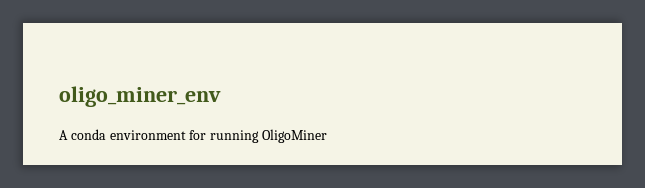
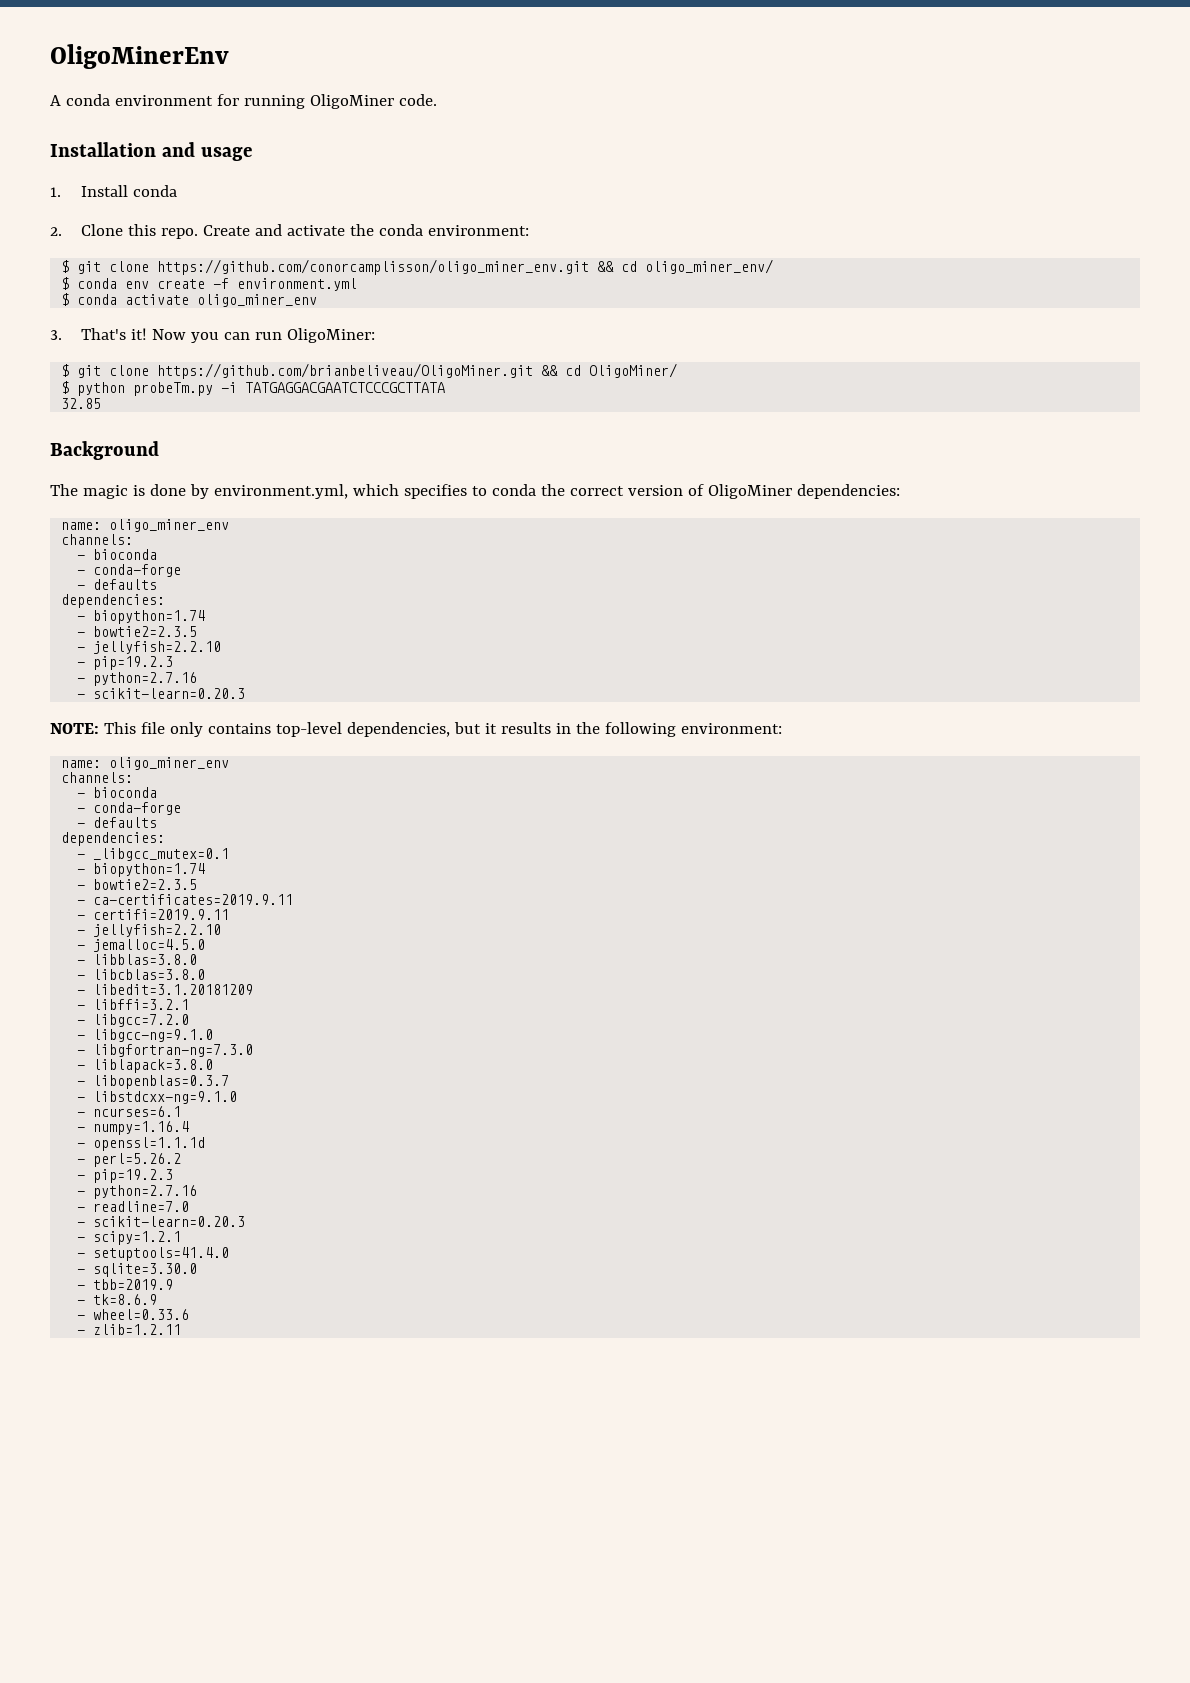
- oligo_miner_env
+ OligoMinerEnv
- A conda environment for running OligoMiner
+ A conda environment for running OligoMiner code.
+ Installation and usage
+ 1. Install conda
+ 2. Clone this repo. Create and activate the conda environment:
+ $ git clone https://github.com/conorcamplisson/oligo_miner_env.git && cd oligo_miner_env/
+ $ conda env create -f environment.yml
+ $ conda activate oligo_miner_env
+ 3. That's it! Now you can run OligoMiner:
+ $ git clone https://github.com/brianbeliveau/OligoMiner.git && cd OligoMiner/
+ $ python probeTm.py -i TATGAGGACGAATCTCCCGCTTATA
+ 32.85
+ Background
+ The magic is done by environment.yml, which specifies to conda the correct version of OligoMiner dependencies:
+ name: oligo_miner_env
+ channels:
+ - bioconda
+ - conda-forge
+ - defaults
+ dependencies:
+ - biopython=1.74
+ - bowtie2=2.3.5
+ - jellyfish=2.2.10
+ - pip=19.2.3
+ - python=2.7.16
+ - scikit-learn=0.20.3
+ NOTE: This file only contains top-level dependencies, but it results in the following environment:
+ name: oligo_miner_env
+ channels:
+ - bioconda
+ - conda-forge
+ - defaults
+ dependencies:
+ - _libgcc_mutex=0.1
+ - biopython=1.74
+ - bowtie2=2.3.5
+ - ca-certificates=2019.9.11
+ - certifi=2019.9.11
+ - jellyfish=2.2.10
+ - jemalloc=4.5.0
+ - libblas=3.8.0
+ - libcblas=3.8.0
+ - libedit=3.1.20181209
+ - libffi=3.2.1
+ - libgcc=7.2.0
+ - libgcc-ng=9.1.0
+ - libgfortran-ng=7.3.0
+ - liblapack=3.8.0
+ - libopenblas=0.3.7
+ - libstdcxx-ng=9.1.0
+ - ncurses=6.1
+ - numpy=1.16.4
+ - openssl=1.1.1d
+ - perl=5.26.2
+ - pip=19.2.3
+ - python=2.7.16
+ - readline=7.0
+ - scikit-learn=0.20.3
+ - scipy=1.2.1
+ - setuptools=41.4.0
+ - sqlite=3.30.0
+ - tbb=2019.9
+ - tk=8.6.9
+ - wheel=0.33.6
+ - zlib=1.2.11

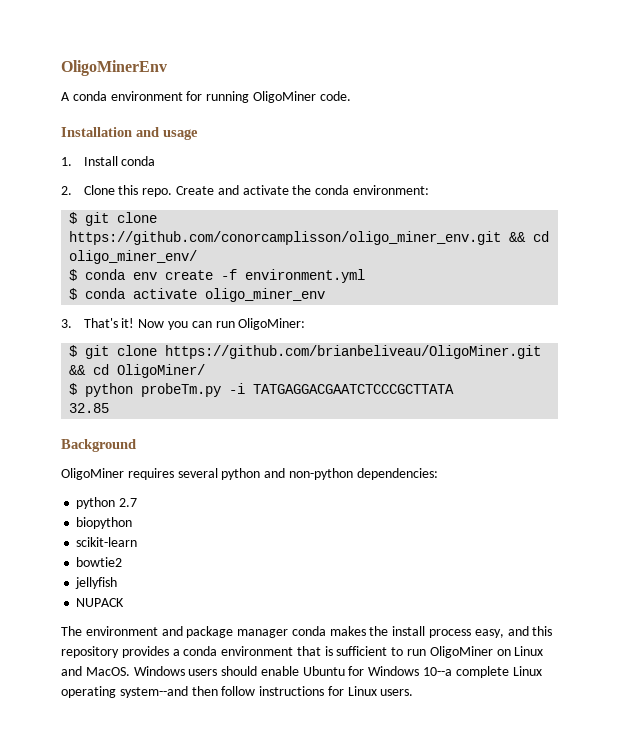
- The magic is done by environment.yml, which specifies to conda the correct version of OligoMiner dependencies:
- name: oligo_miner_env
- channels:
- - bioconda
- - conda-forge
- - defaults
- dependencies:
- - biopython=1.74
- - bowtie2=2.3.5
- - jellyfish=2.2.10
- - pip=19.2.3
- - python=2.7.16
- - scikit-learn=0.20.3
- NOTE: This file only contains top-level dependencies, but it results in the following environment:
- name: oligo_miner_env
- channels:
- - bioconda
- - conda-forge
- - defaults
- dependencies:
- - _libgcc_mutex=0.1
- - biopython=1.74
- - bowtie2=2.3.5
- - ca-certificates=2019.9.11
- - certifi=2019.9.11
- - jellyfish=2.2.10
- - jemalloc=4.5.0
- - libblas=3.8.0
- - libcblas=3.8.0
- - libedit=3.1.20181209
- - libffi=3.2.1
- - libgcc=7.2.0
- - libgcc-ng=9.1.0
- - libgfortran-ng=7.3.0
- - liblapack=3.8.0
- - libopenblas=0.3.7
- - libstdcxx-ng=9.1.0
- - ncurses=6.1
- - numpy=1.16.4
- - openssl=1.1.1d
- - perl=5.26.2
- - pip=19.2.3
- - python=2.7.16
- - readline=7.0
- - scikit-learn=0.20.3
- - scipy=1.2.1
- - setuptools=41.4.0
- - sqlite=3.30.0
- - tbb=2019.9
- - tk=8.6.9
- - wheel=0.33.6
- - zlib=1.2.11
+ OligoMiner requires several python and non-python dependencies:
+ python 2.7
+ biopython
+ scikit-learn
+ bowtie2
+ jellyfish
+ NUPACK
+ The environment and package manager conda makes the install process easy, and this repository provides a conda environment that is sufficient to run OligoMiner on Linux and MacOS. Windows users should enable Ubuntu for Windows 10--a complete Linux operating system--and then follow instructions for Linux users.

